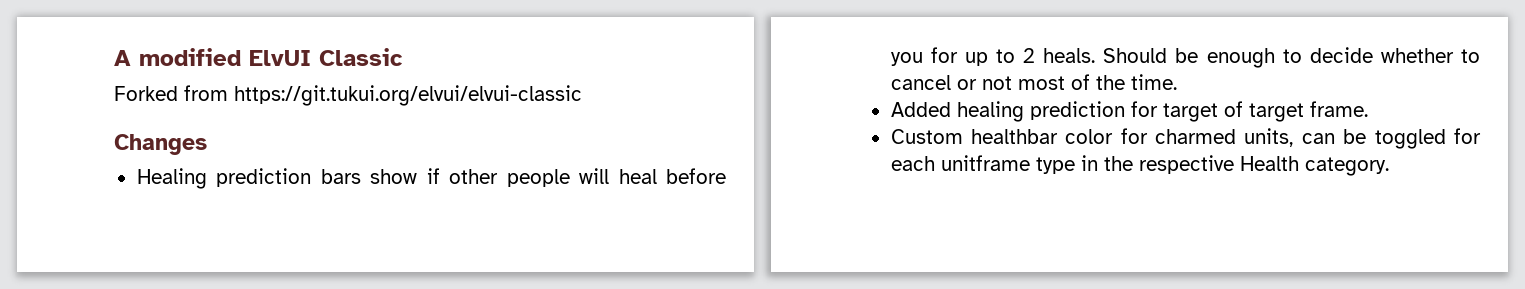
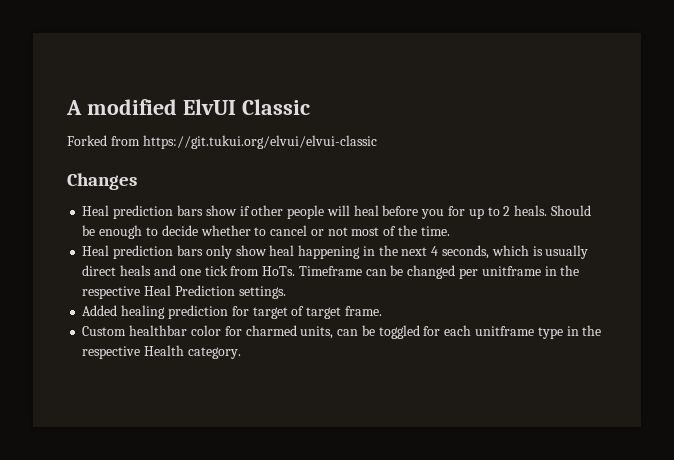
- Healing prediction bars show if other people will heal before you for up to 2 heals.
+ Heal prediction bars show if other people will heal before you for up to 2 heals.
+ Heal prediction bars only show heal happening in the next 4 seconds, which is usually direct heals and one tick from HoTs. Timeframe can be changed per unitframe in the respective Heal Prediction settings.

